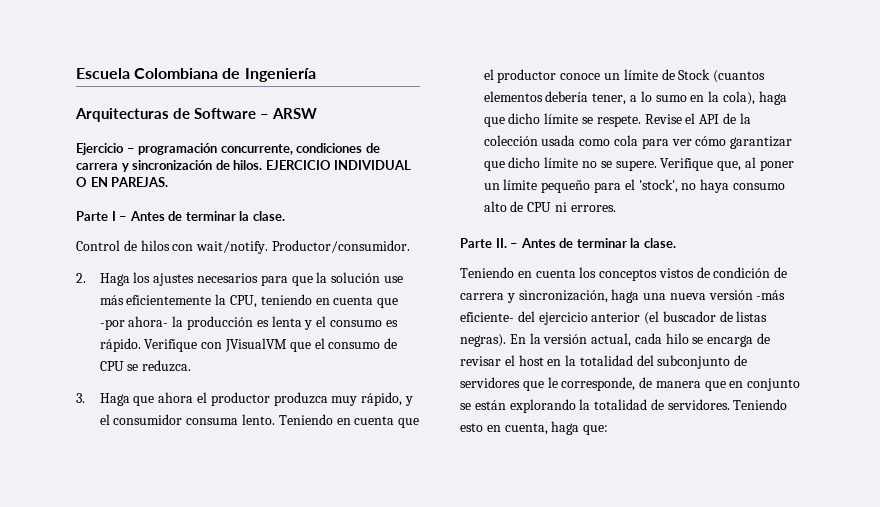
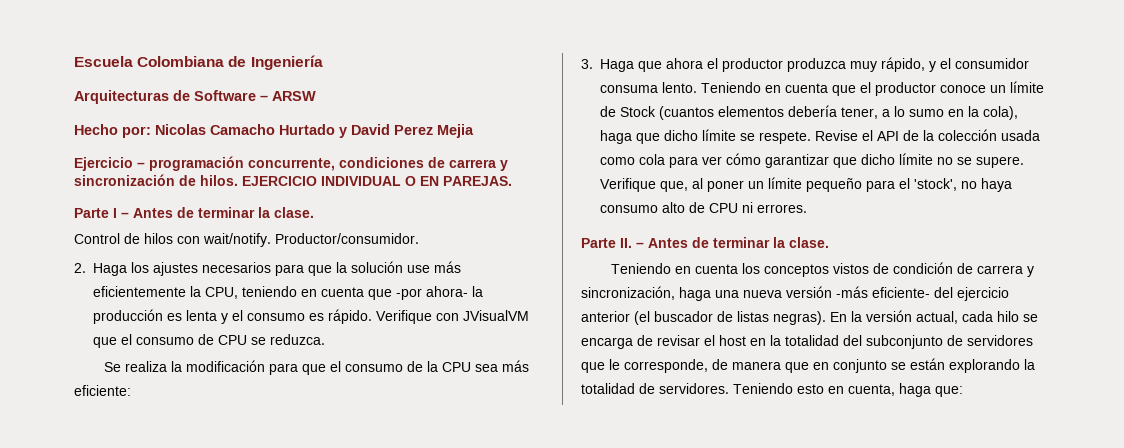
+ Hecho por: Nicolas Camacho Hurtado y David Perez Mejia
+ Se realiza la modificación para que el consumo de la CPU sea más eficiente:

